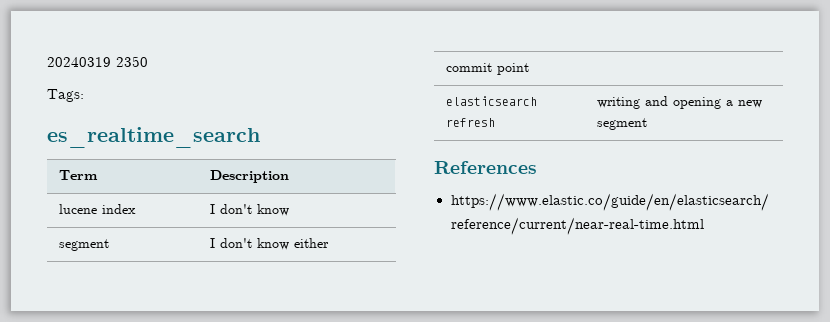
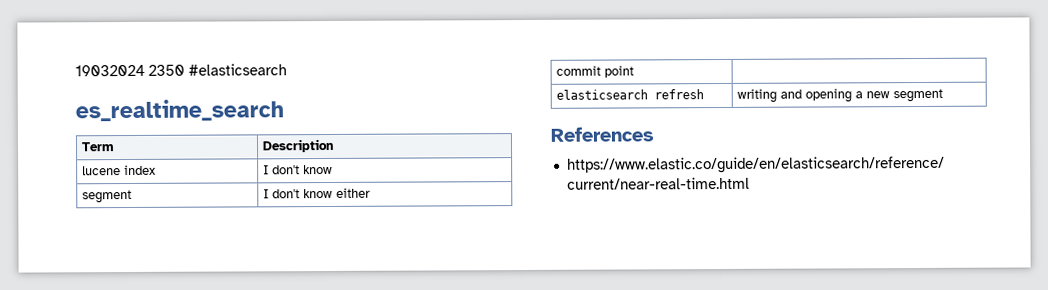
- 20240319 2350
- Tags:
+ 19032024 2350 #elasticsearch

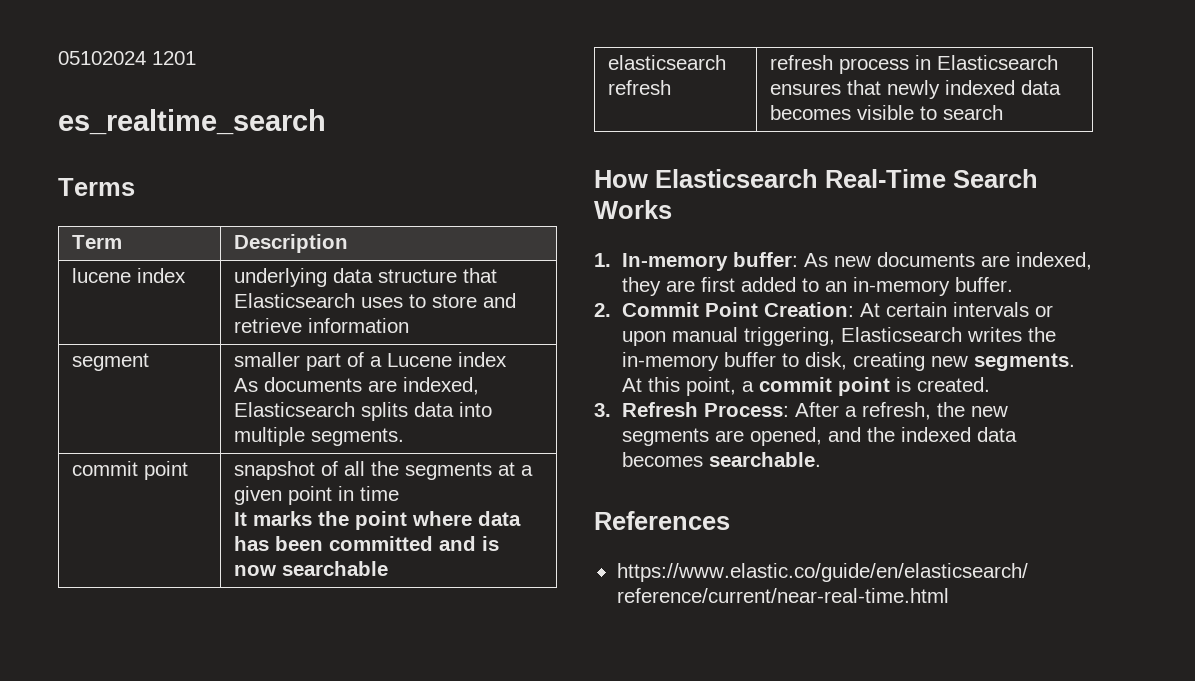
- 19032024 2350 #elasticsearch
+ 05102024 1201
+ Terms
- lucene index | I don't know
- segment | I don't know either
- commit point |
- elasticsearch refresh | writing and opening a new segment
+ lucene index | underlying data structure that Elasticsearch uses to store and retrieve information
+ segment | smaller part of a Lucene index
+ As documents are indexed, Elasticsearch splits data into multiple segments.
+ commit point | snapshot of all the segments at a given point in time
+ It marks the point where data has been committed and is now searchable
+ elasticsearch refresh | refresh process in Elasticsearch ensures that newly indexed data becomes visible to search
+ How Elasticsearch Real-Time Search Works
+ 1. In-memory buffer: As new documents are indexed, they are first added to an in-memory buffer.
+ 2. Commit Point Creation: At certain intervals or upon manual triggering, Elasticsearch writes the in-memory buffer to disk, creating new segments. At this point, a commit point is created.
+ 3. Refresh Process: After a refresh, the new segments are opened, and the indexed data becomes searchable.

